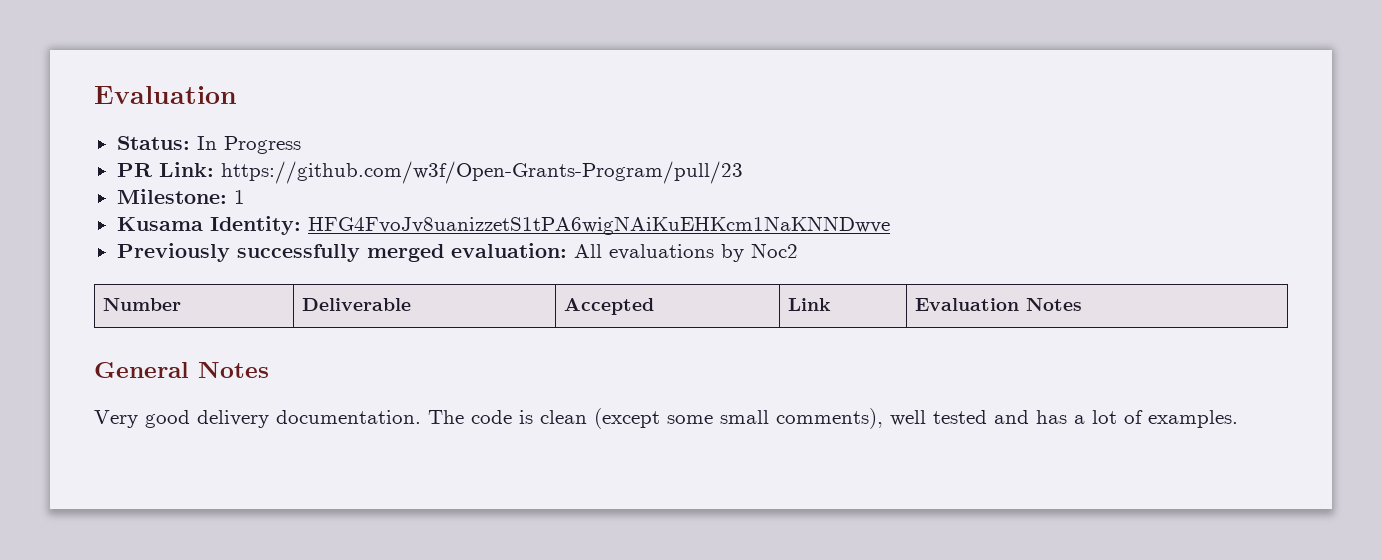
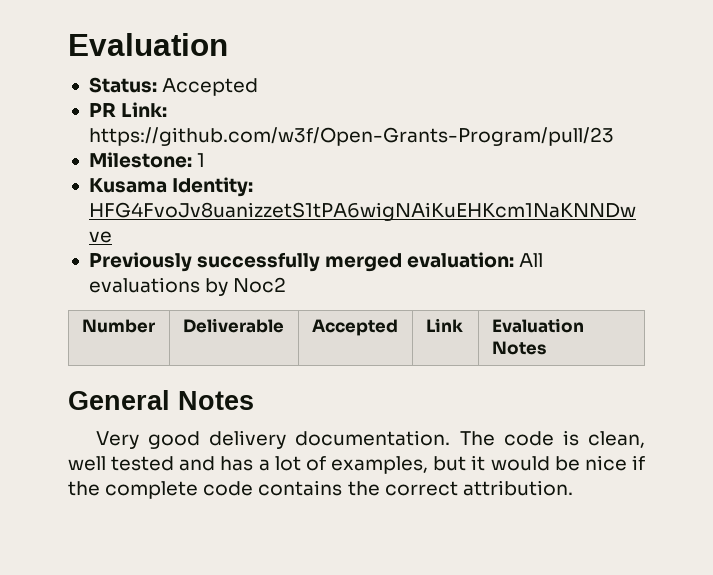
- Status: In Progress
+ Status: Accepted
- The code is clean (except some small comments), well tested and has a lot of examples.
+ The code is clean, well tested and has a lot of examples, but it would be nice if the complete code contains the correct attribution.

